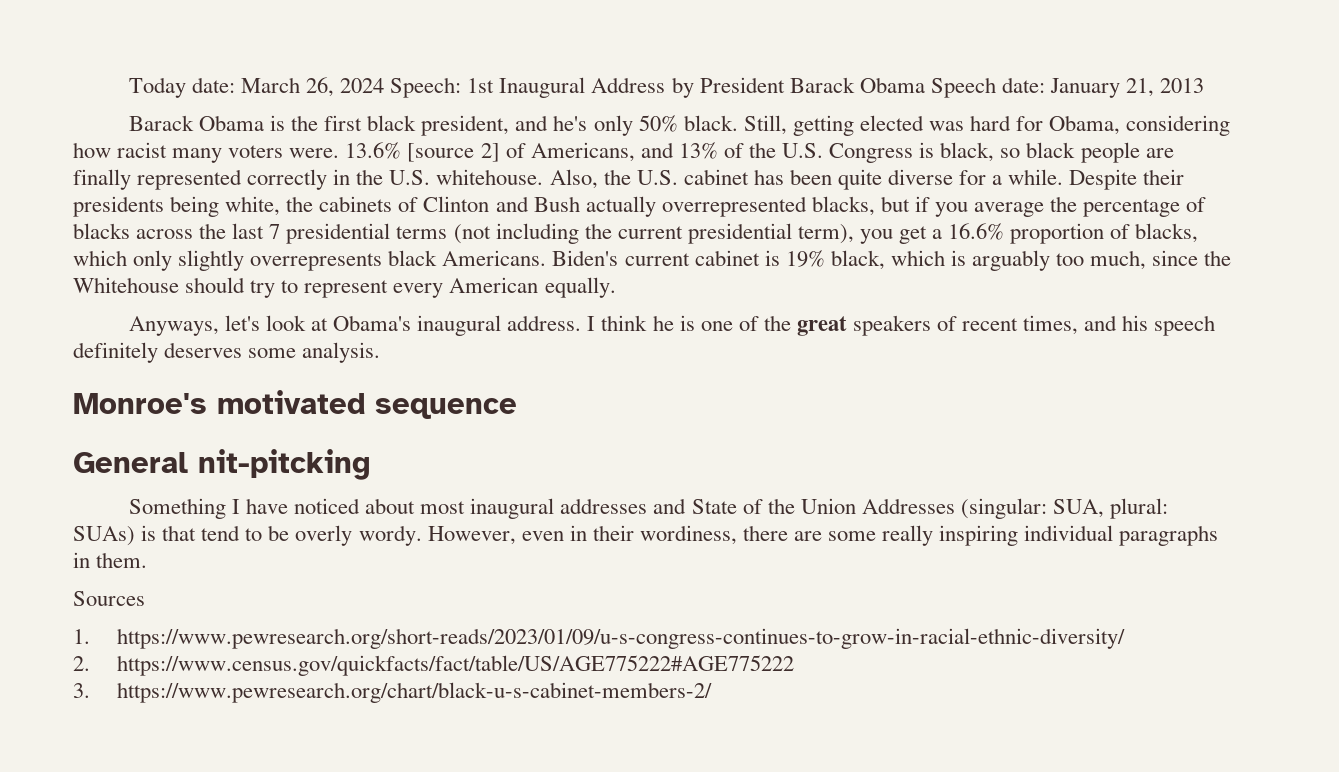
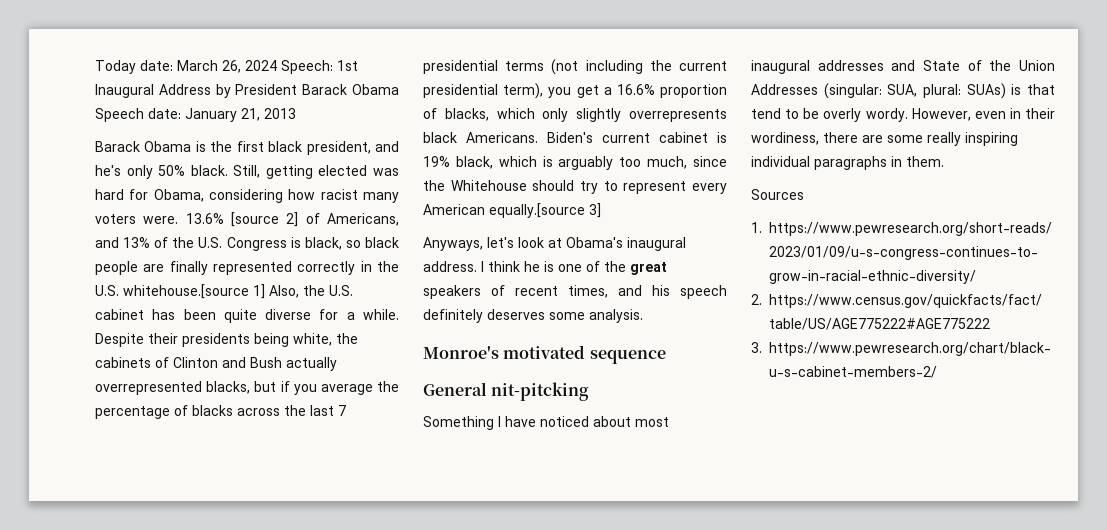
- 13.6% [source 2] of Americans, and 13% of the U.S. Congress is black, so black people are finally represented correctly in the U.S. whitehouse. Also, the U.S. cabinet has been quite diverse for a while.
+ 13.6% [source 2] of Americans, and 13% of the U.S. Congress is black, so black people are finally represented correctly in the U.S. whitehouse.[source 1] Also, the U.S. cabinet has been quite diverse for a while.
- Biden's current cabinet is 19% black, which is arguably too much, since the Whitehouse should try to represent every American equally.
+ Biden's current cabinet is 19% black, which is arguably too much, since the Whitehouse should try to represent every American equally.[source 3]

